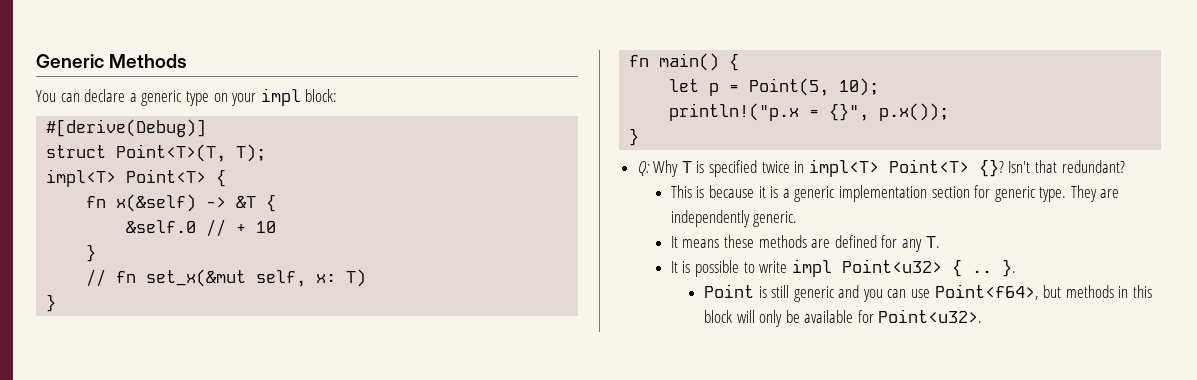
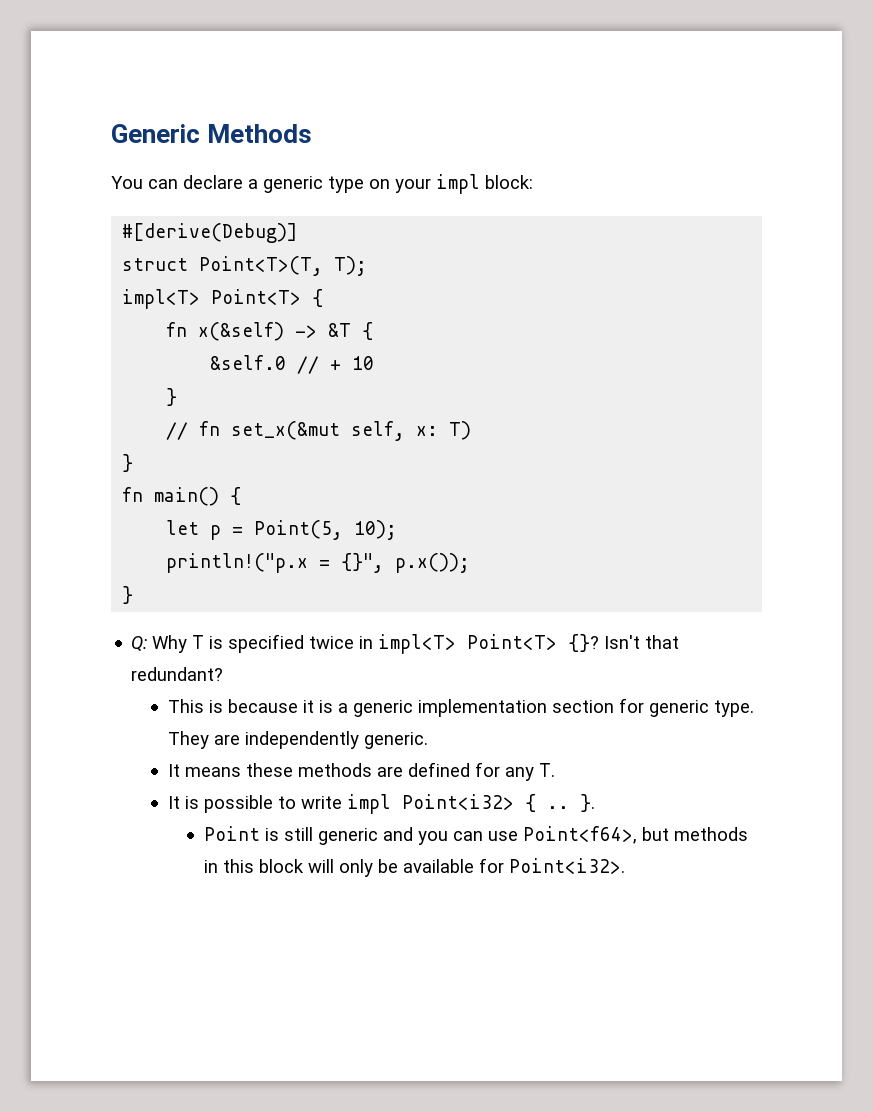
- It is possible to write impl Point<u32> { ..
+ It is possible to write impl Point<i32> { ..
- Point is still generic and you can use Point<f64>, but methods in this block will only be available for Point<u32>.
+ Point is still generic and you can use Point<f64>, but methods in this block will only be available for Point<i32>.

